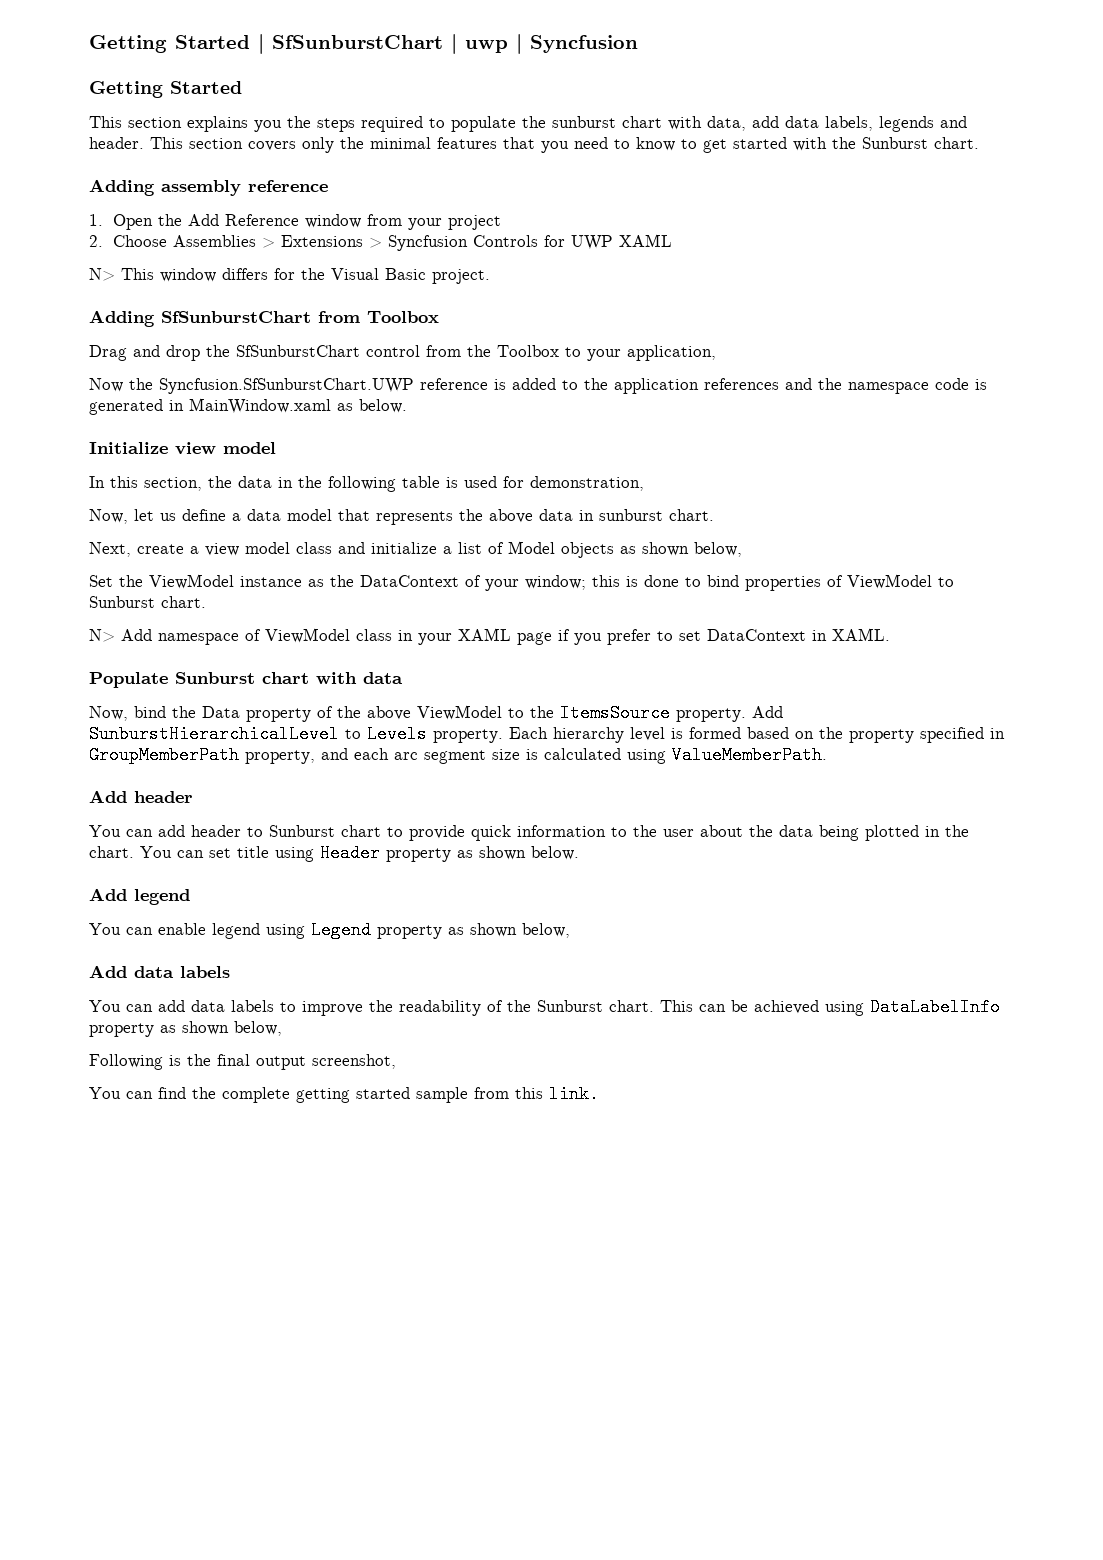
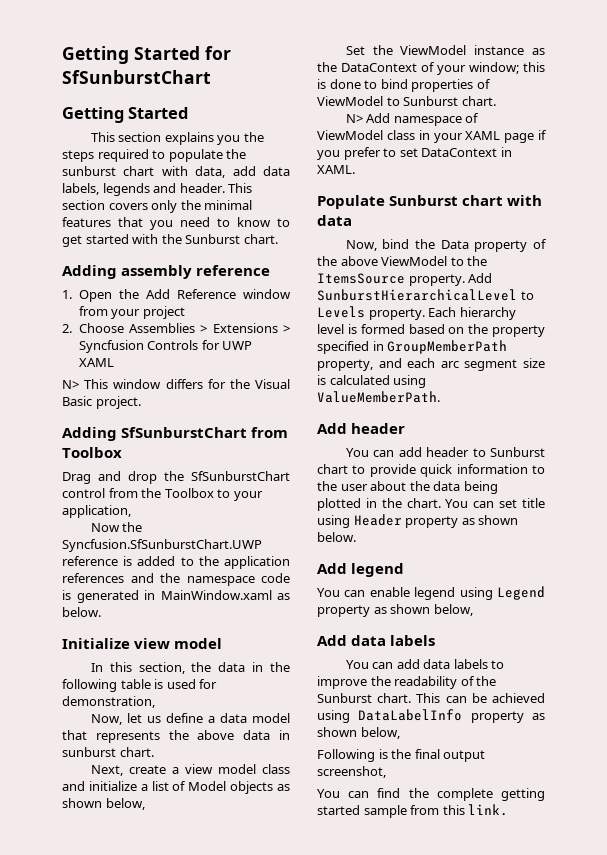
- Getting Started | SfSunburstChart | uwp | Syncfusion
+ Getting Started for SfSunburstChart

